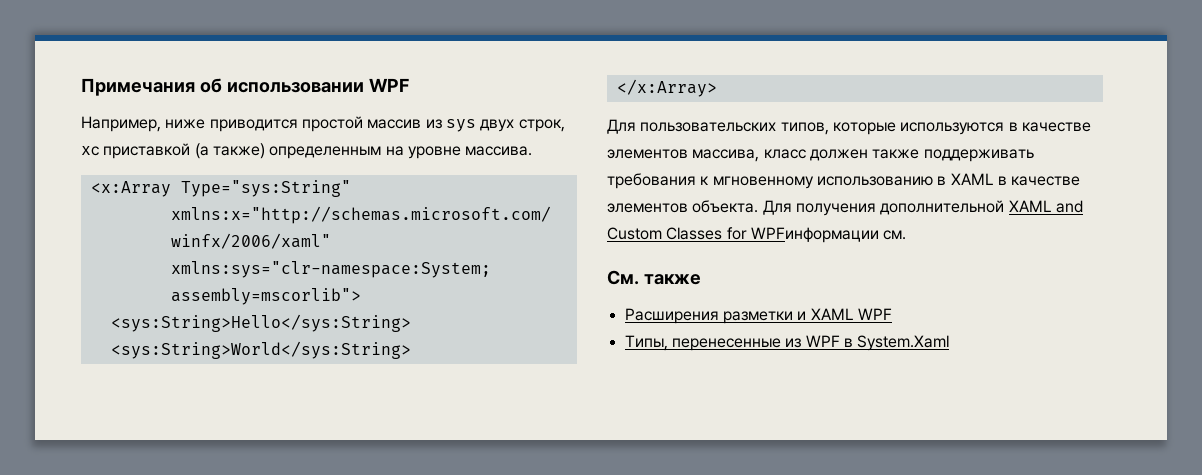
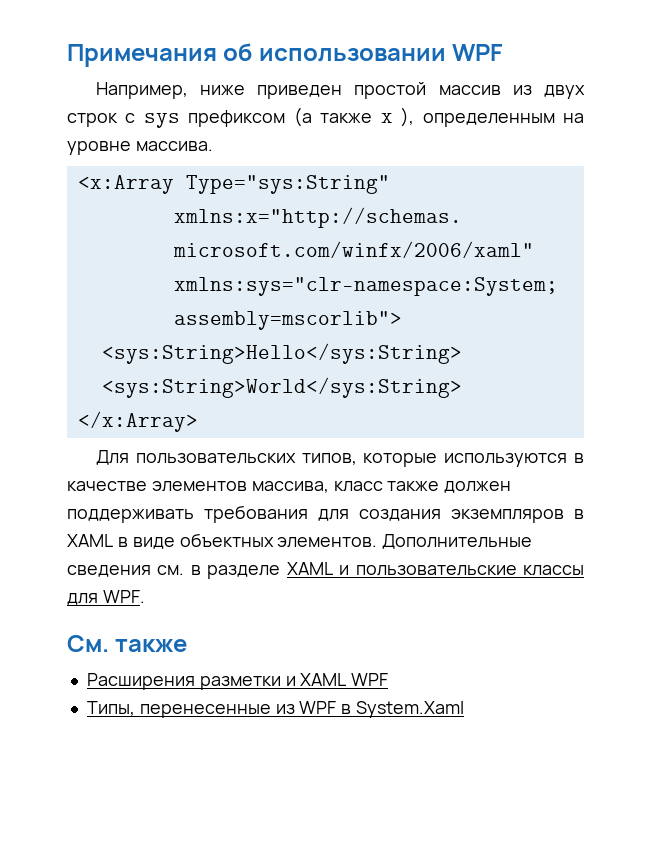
- Например, ниже приводится простой массив из sys двух строк, xс приставкой (а также) определенным на уровне массива.
+ Например, ниже приведен простой массив из двух строк с sys префиксом (а также x ), определенным на уровне массива.
- Для пользовательских типов, которые используются в качестве элементов массива, класс должен также поддерживать требования к мгновенному использованию в XAML в качестве элементов объекта. Для получения дополнительной XAML and Custom Classes for WPFинформации см.
+ Для пользовательских типов, которые используются в качестве элементов массива, класс также должен поддерживать требования для создания экземпляров в XAML в виде объектных элементов. Дополнительные сведения см. в разделе XAML и пользовательские классы для WPF.

